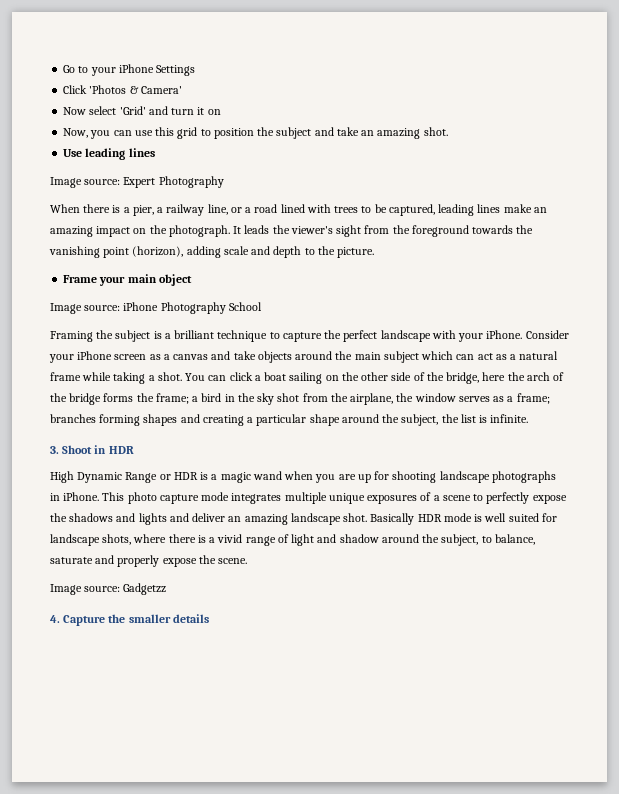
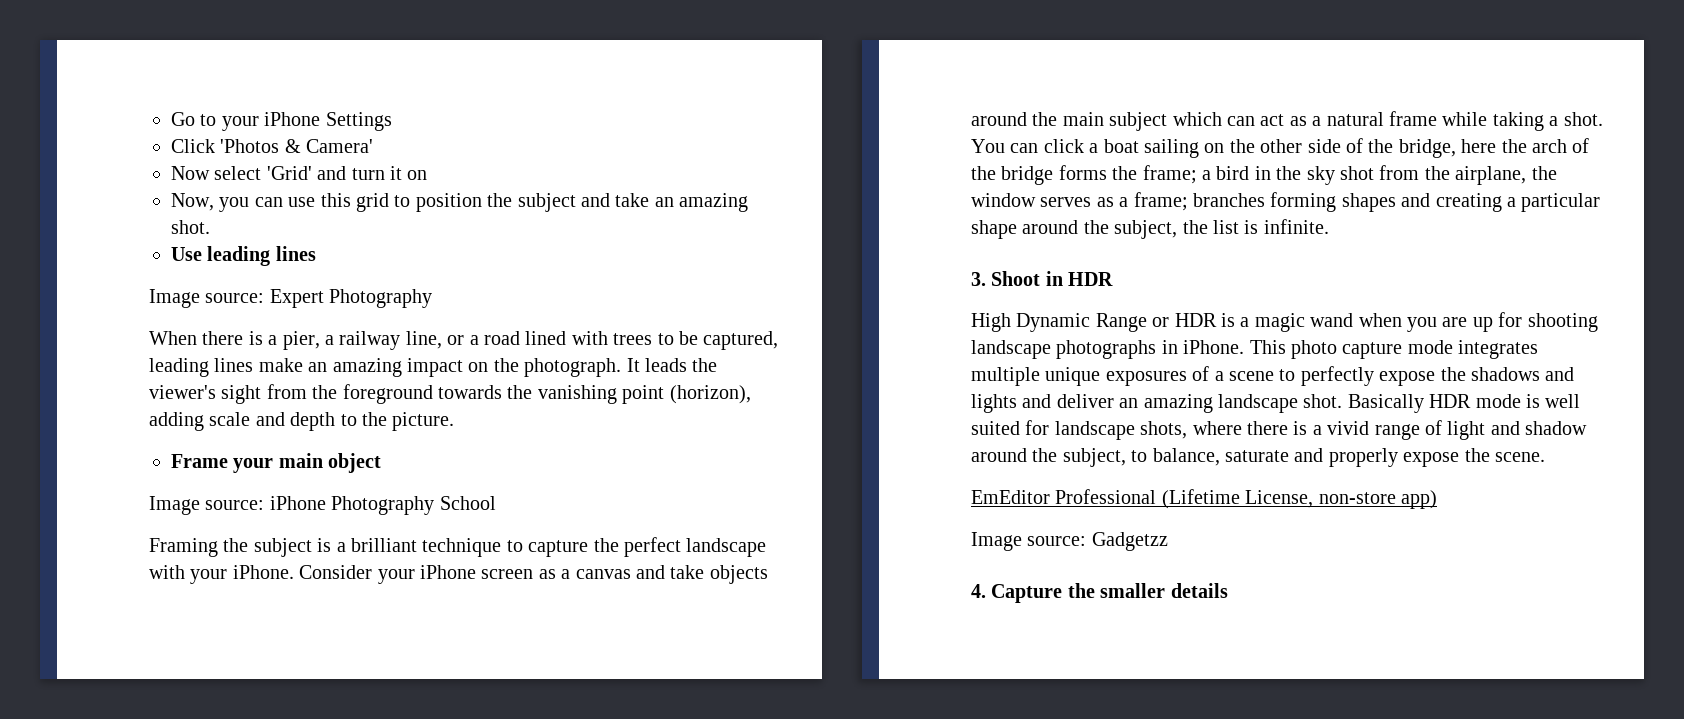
+ EmEditor Professional (Lifetime License, non-store app)

